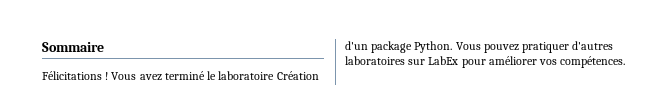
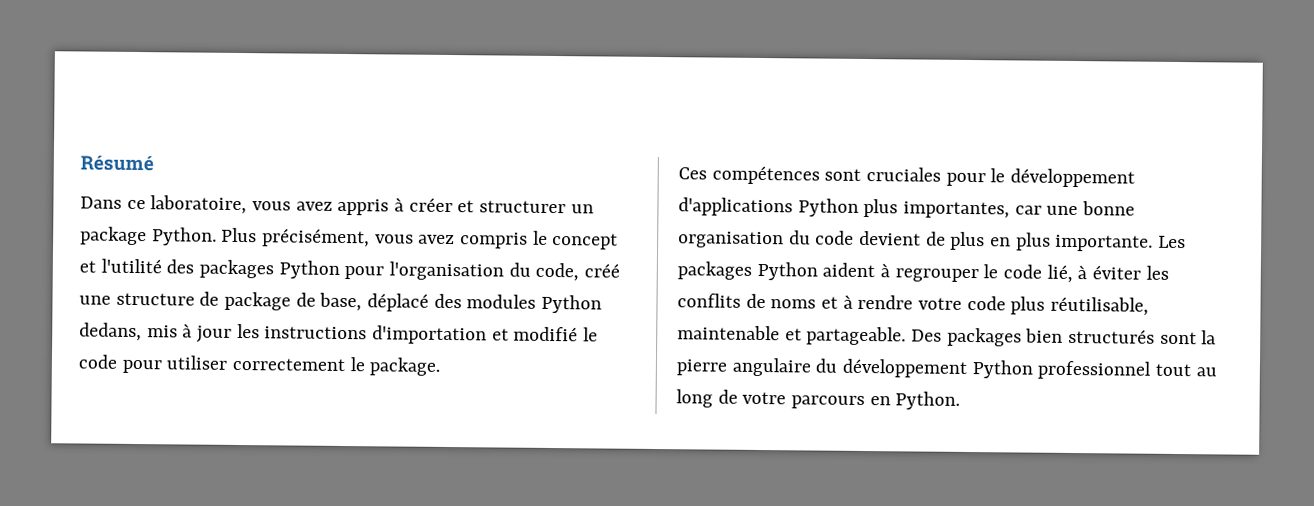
- Sommaire
- Félicitations ! Vous avez terminé le laboratoire Création d'un package Python. Vous pouvez pratiquer d'autres laboratoires sur LabEx pour améliorer vos compétences.
+ Résumé
+ Dans ce laboratoire, vous avez appris à créer et structurer un package Python. Plus précisément, vous avez compris le concept et l'utilité des packages Python pour l'organisation du code, créé une structure de package de base, déplacé des modules Python dedans, mis à jour les instructions d'importation et modifié le code pour utiliser correctement le package.
+ Ces compétences sont cruciales pour le développement d'applications Python plus importantes, car une bonne organisation du code devient de plus en plus importante. Les packages Python aident à regrouper le code lié, à éviter les conflits de noms et à rendre votre code plus réutilisable, maintenable et partageable. Des packages bien structurés sont la pierre angulaire du développement Python professionnel tout au long de votre parcours en Python.

